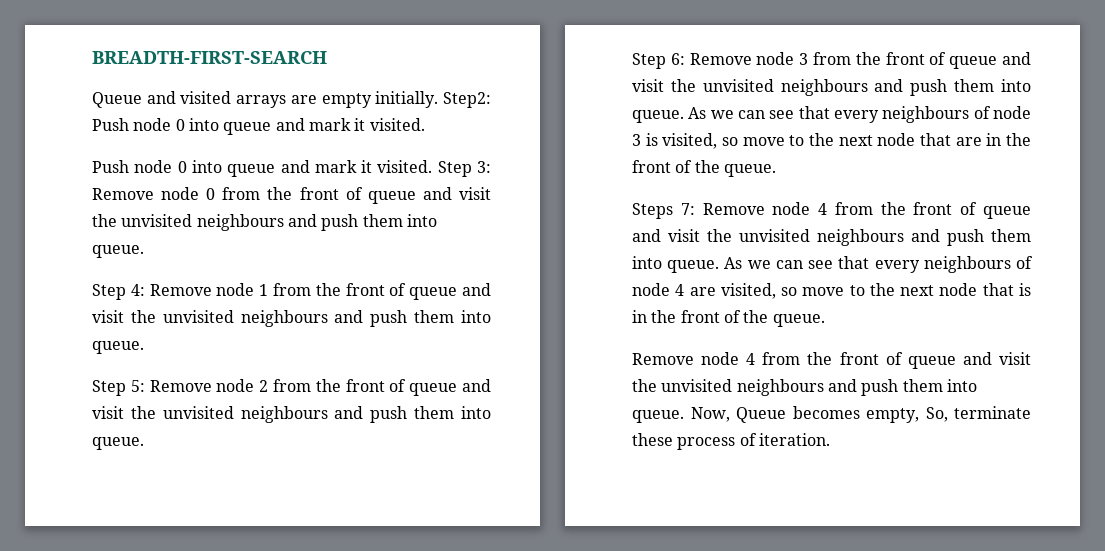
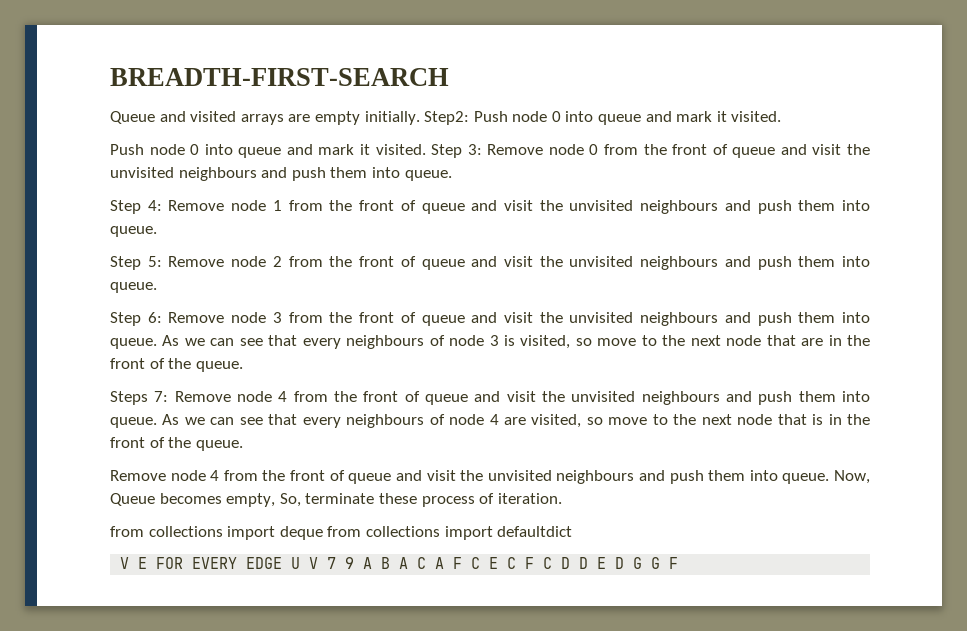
+ from collections import deque from collections import defaultdict
+ V E FOR EVERY EDGE U V 7 9 A B A C A F C E C F C D D E D G G F

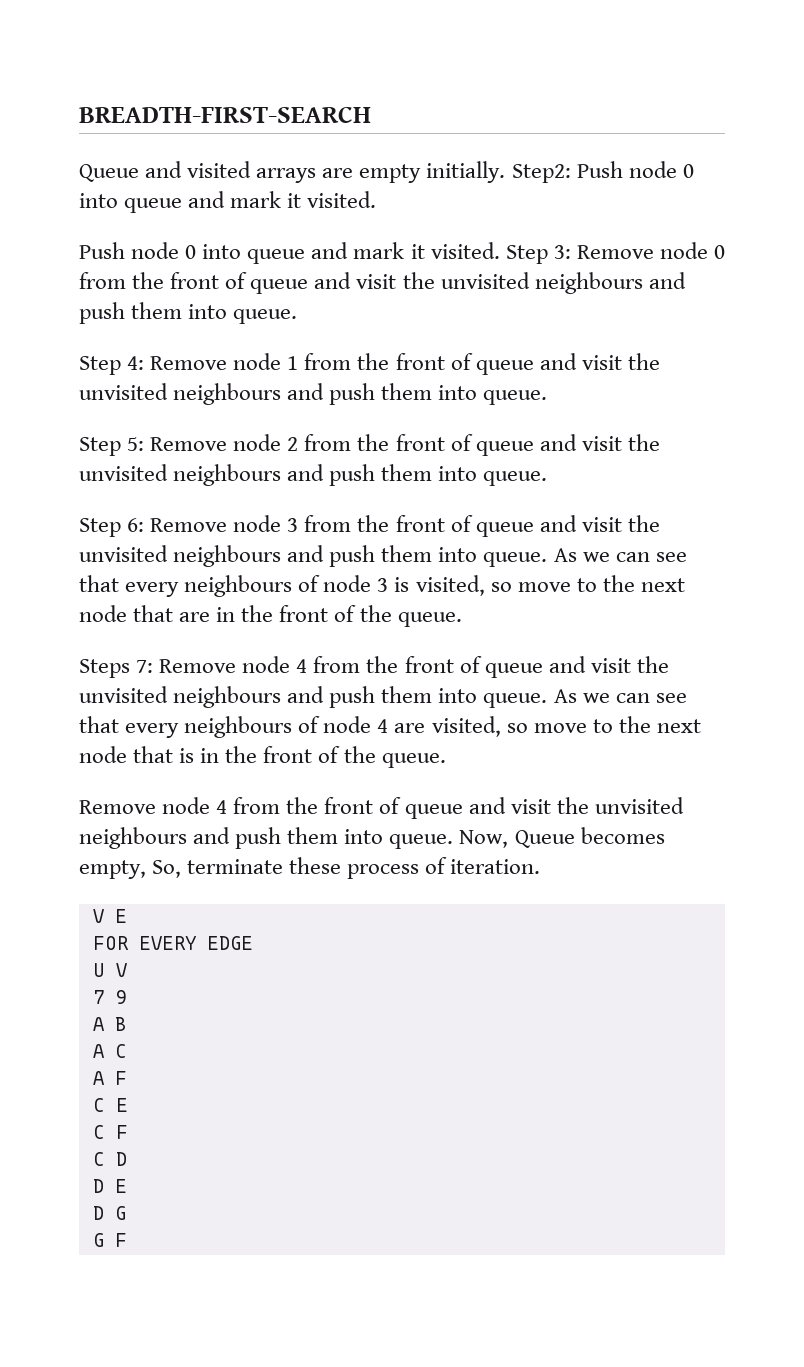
- from collections import deque from collections import defaultdict
- V E FOR EVERY EDGE U V 7 9 A B A C A F C E C F C D D E D G G F
+ V E
+ FOR EVERY EDGE
+ U V
+ 7 9
+ A B
+ A C
+ A F
+ C E
+ C F
+ C D
+ D E
+ D G
+ G F

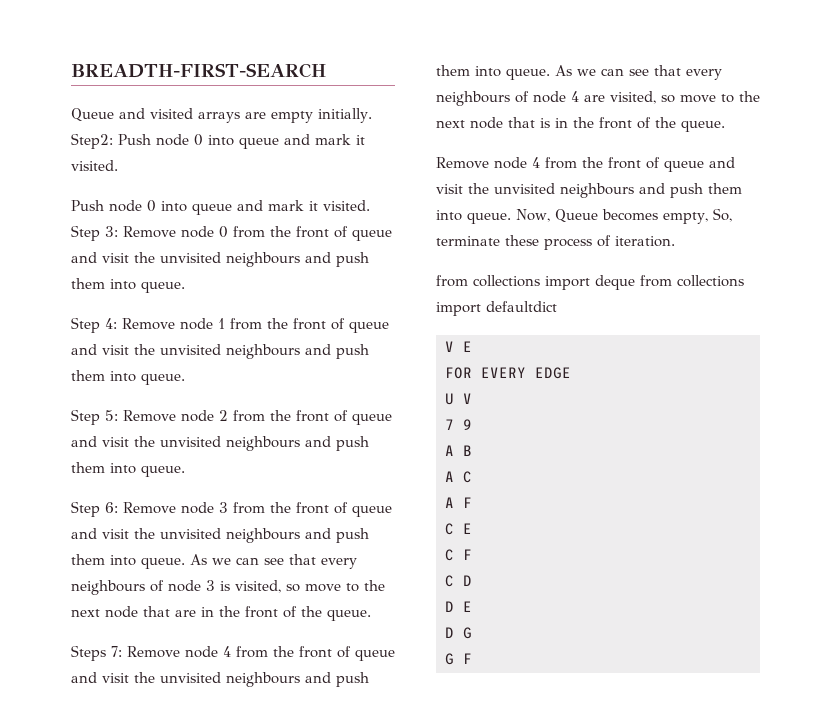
+ from collections import deque from collections import defaultdict

